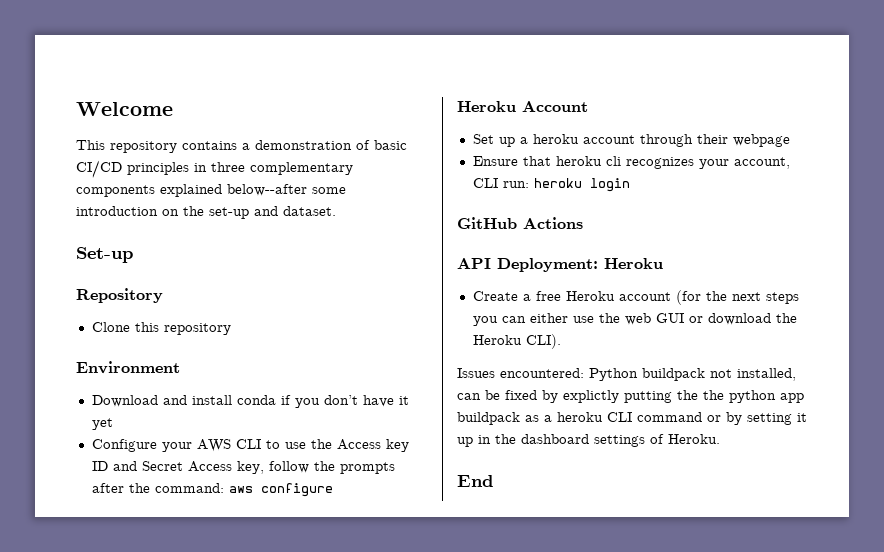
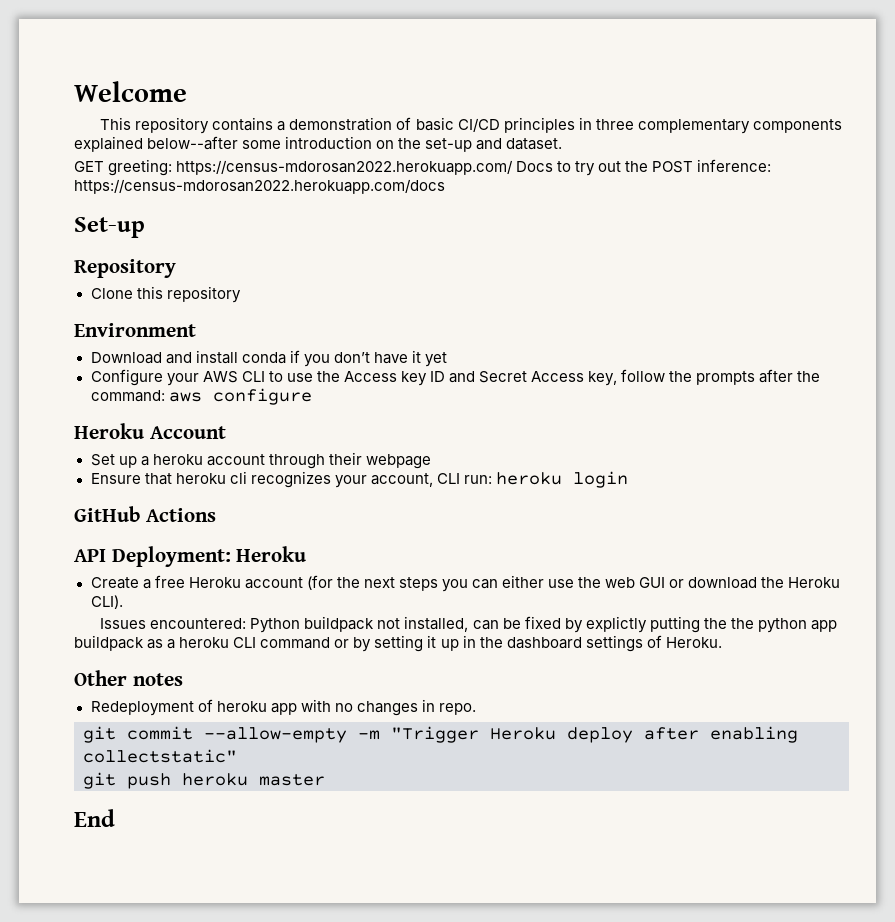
+ GET greeting: https://census-mdorosan2022.herokuapp.com/ Docs to try out the POST inference: https://census-mdorosan2022.herokuapp.com/docs
+ Other notes
+ Redeployment of heroku app with no changes in repo.
+ git commit --allow-empty -m "Trigger Heroku deploy after enabling collectstatic"
+ git push heroku master

